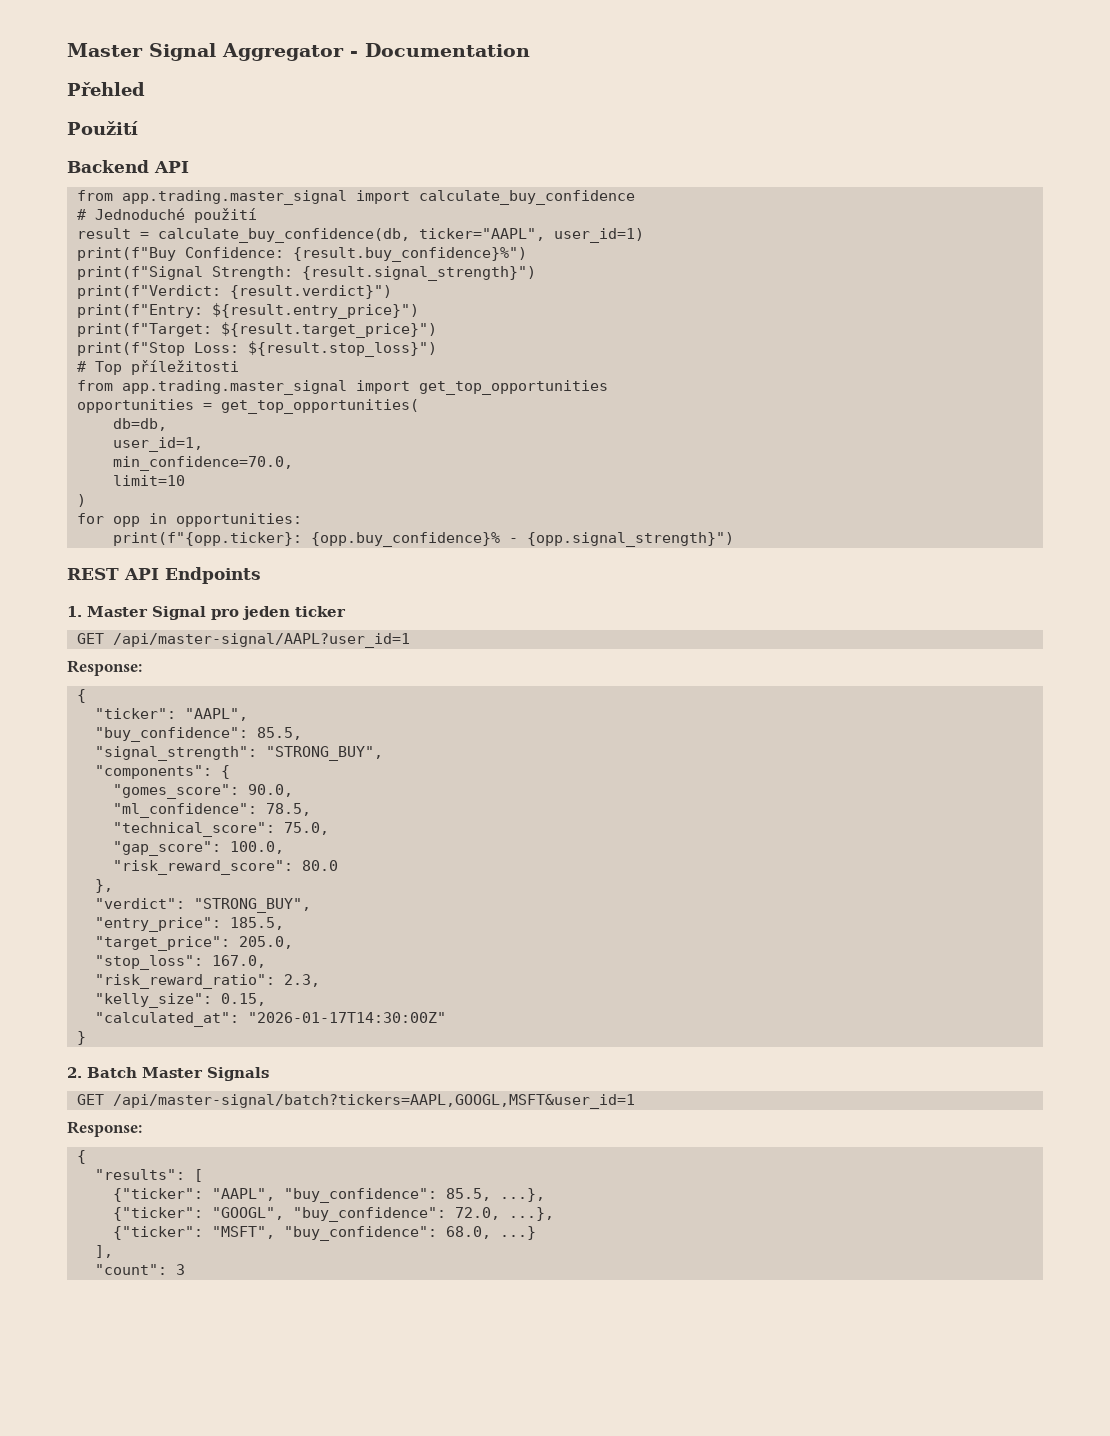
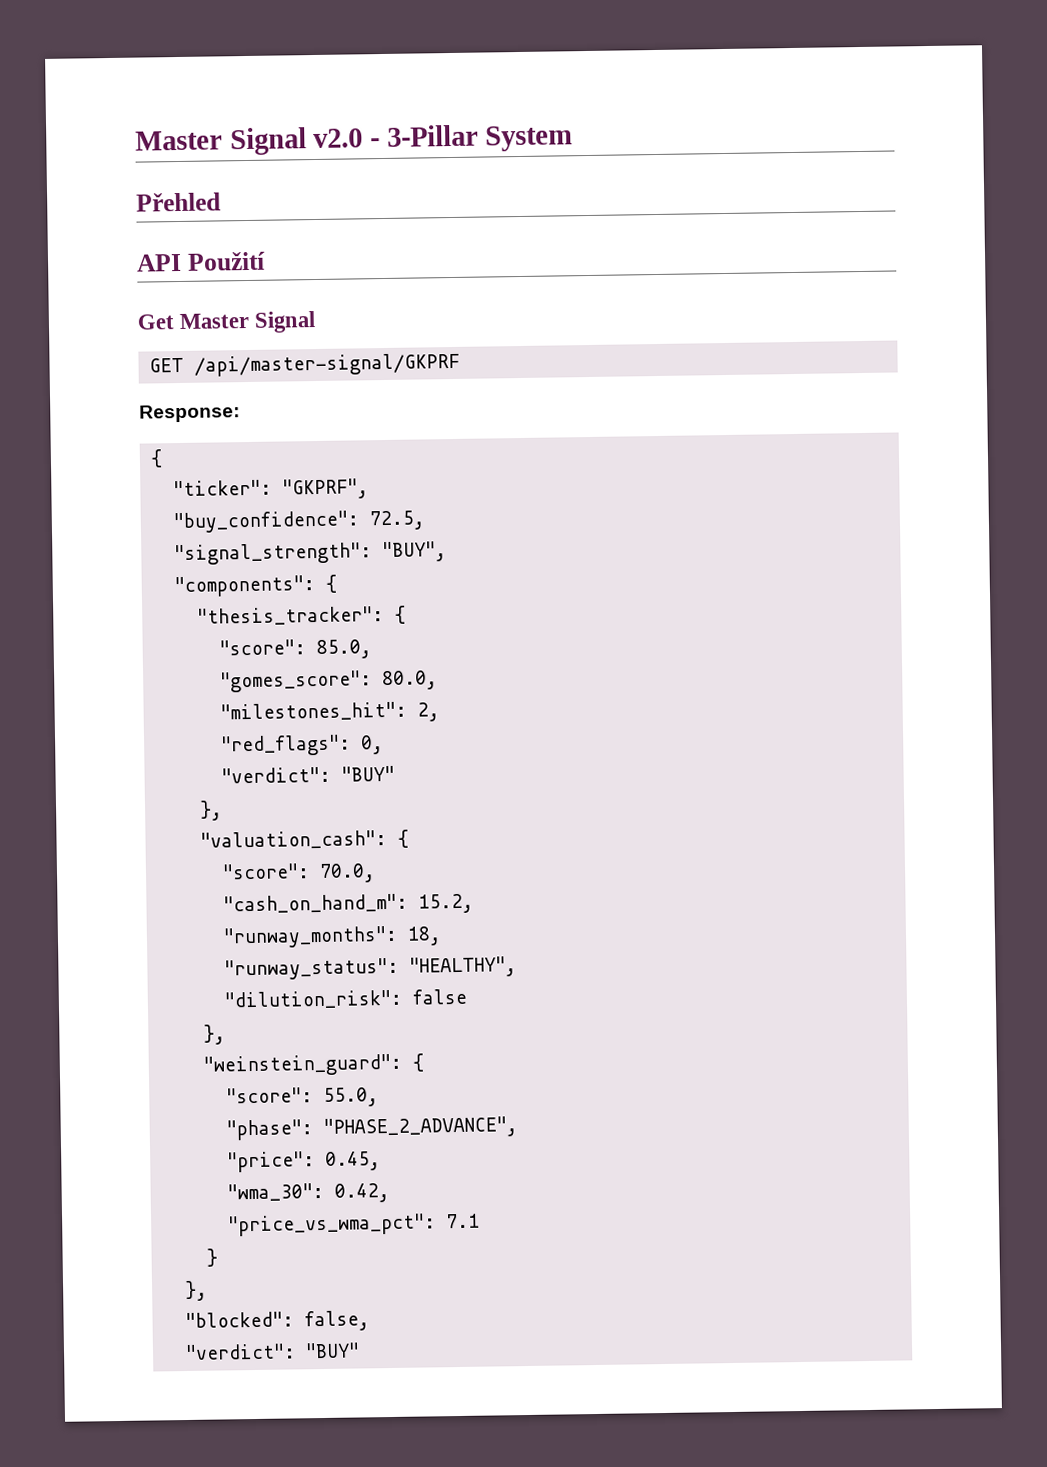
- Master Signal Aggregator - Documentation
+ Master Signal v2.0 - 3-Pillar System
- Použití
+ API Použití
- Backend API
- from app.trading.master_signal import calculate_buy_confidence
- # Jednoduché použití
- result = calculate_buy_confidence(db, ticker="AAPL", user_id=1)
- print(f"Buy Confidence: {result.buy_confidence}%")
- print(f"Signal Strength: {result.signal_strength}")
- print(f"Verdict: {result.verdict}")
- print(f"Entry: ${result.entry_price}")
- print(f"Target: ${result.target_price}")
- print(f"Stop Loss: ${result.stop_loss}")
- # Top příležitosti
- from app.trading.master_signal import get_top_opportunities
- opportunities = get_top_opportunities(
- db=db,
- user_id=1,
- min_confidence=70.0,
- limit=10
- )
- for opp in opportunities:
- print(f"{opp.ticker}: {opp.buy_confidence}% - {opp.signal_strength}")
- REST API Endpoints
- 1. Master Signal pro jeden ticker
- GET /api/master-signal/AAPL?user_id=1
+ Get Master Signal
+ GET /api/master-signal/GKPRF
- "ticker": "AAPL",
- "buy_confidence": 85.5,
+ "ticker": "GKPRF",
+ "buy_confidence": 72.5,
- "signal_strength": "STRONG_BUY",
+ "signal_strength": "BUY",
- "gomes_score": 90.0,
- "ml_confidence": 78.5,
- "technical_score": 75.0,
- "gap_score": 100.0,
- "risk_reward_score": 80.0
+ "thesis_tracker": {
+ "score": 85.0,
+ "gomes_score": 80.0,
+ "milestones_hit": 2,
+ "red_flags": 0,
+ "verdict": "BUY"
  },
- "verdict": "STRONG_BUY",
- "entry_price": 185.5,
- "target_price": 205.0,
- "stop_loss": 167.0,
- "risk_reward_ratio": 2.3,
- "kelly_size": 0.15,
- "calculated_at": "2026-01-17T14:30:00Z"
+ "valuation_cash": {
+ "score": 70.0,
+ "cash_on_hand_m": 15.2,
+ "runway_months": 18,
+ "runway_status": "HEALTHY",
+ "dilution_risk": false
+ },
+ "weinstein_guard": {
+ "score": 55.0,
+ "phase": "PHASE_2_ADVANCE",
+ "price": 0.45,
+ "wma_30": 0.42,
+ "price_vs_wma_pct": 7.1
  }
- 2. Batch Master Signals
- GET /api/master-signal/batch?tickers=AAPL,GOOGL,MSFT&user_id=1
- Response:
- {
- "results": [
- {"ticker": "AAPL", "buy_confidence": 85.5, ...},
- {"ticker": "GOOGL", "buy_confidence": 72.0, ...},
- {"ticker": "MSFT", "buy_confidence": 68.0, ...}
- ],
- "count": 3
+ },
+ "blocked": false,
+ "verdict": "BUY"

